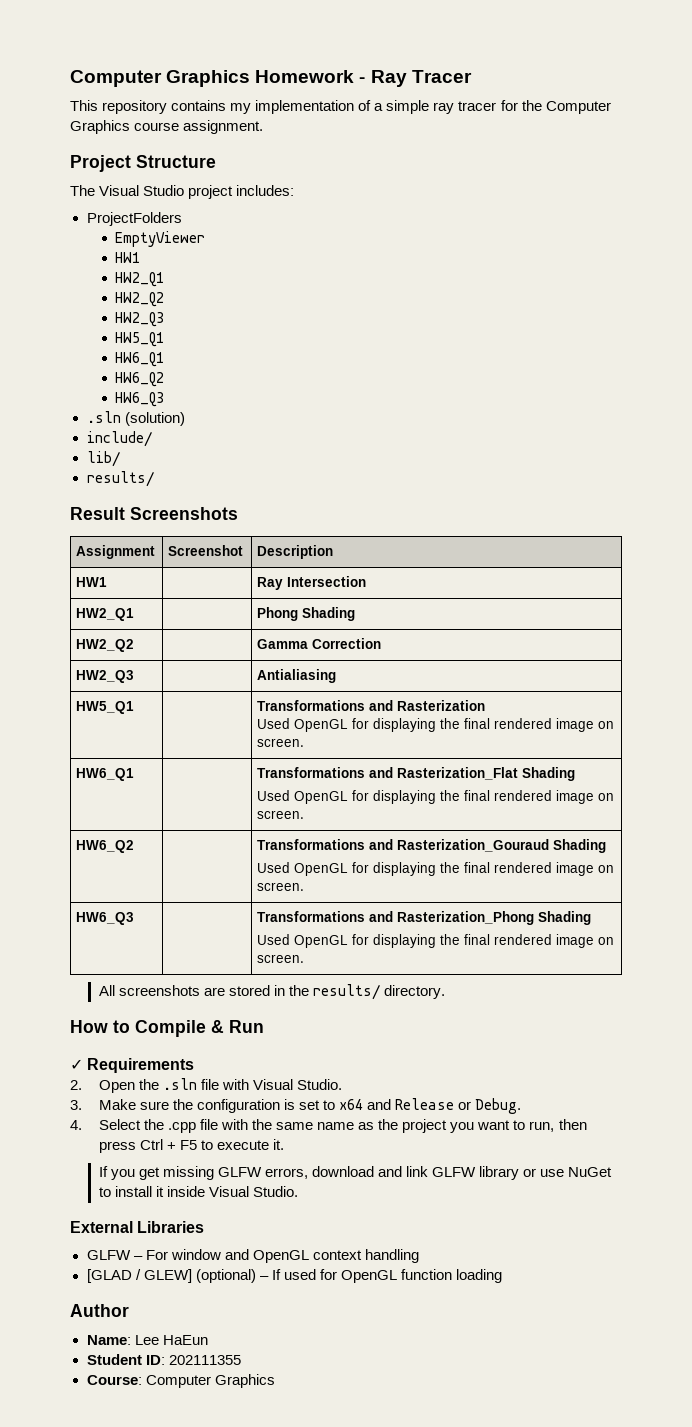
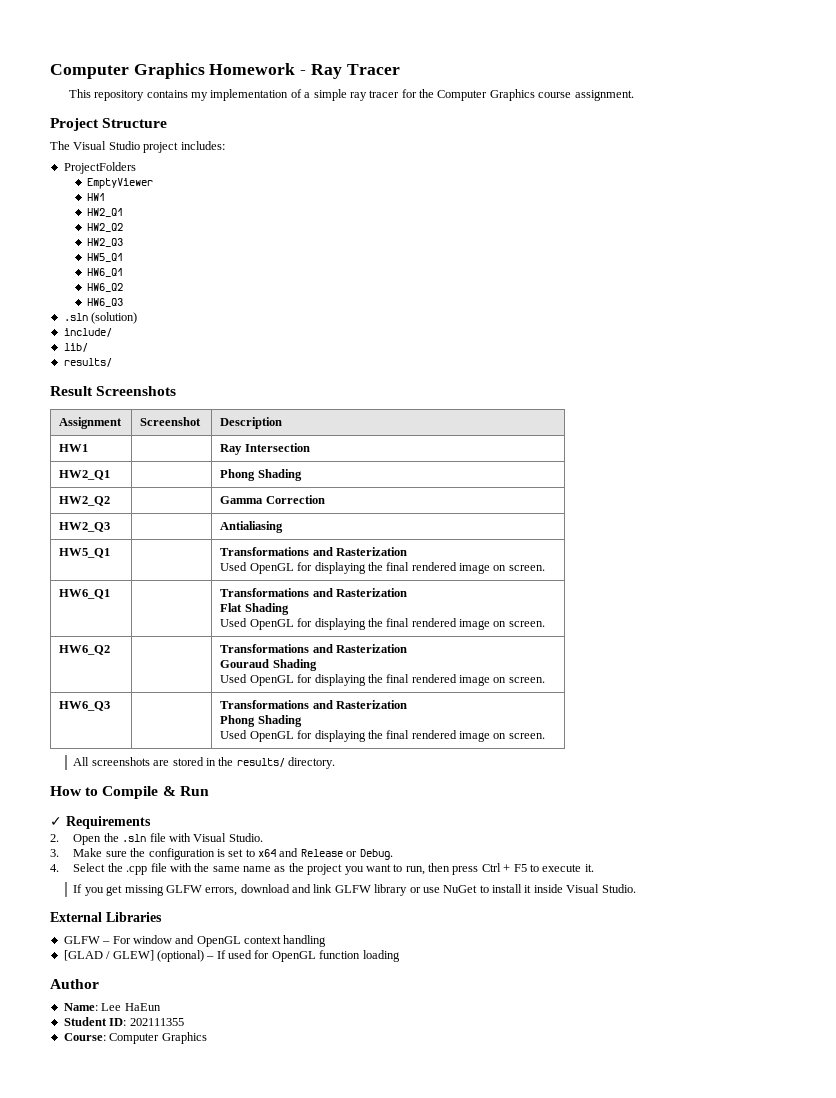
- HW6_Q1 | | Transformations and Rasterization_Flat Shading
+ HW6_Q1 | | Transformations and Rasterization
+ Flat Shading
- HW6_Q2 | | Transformations and Rasterization_Gouraud Shading
+ HW6_Q2 | | Transformations and Rasterization
+ Gouraud Shading
- HW6_Q3 | | Transformations and Rasterization_Phong Shading
+ HW6_Q3 | | Transformations and Rasterization
+ Phong Shading

